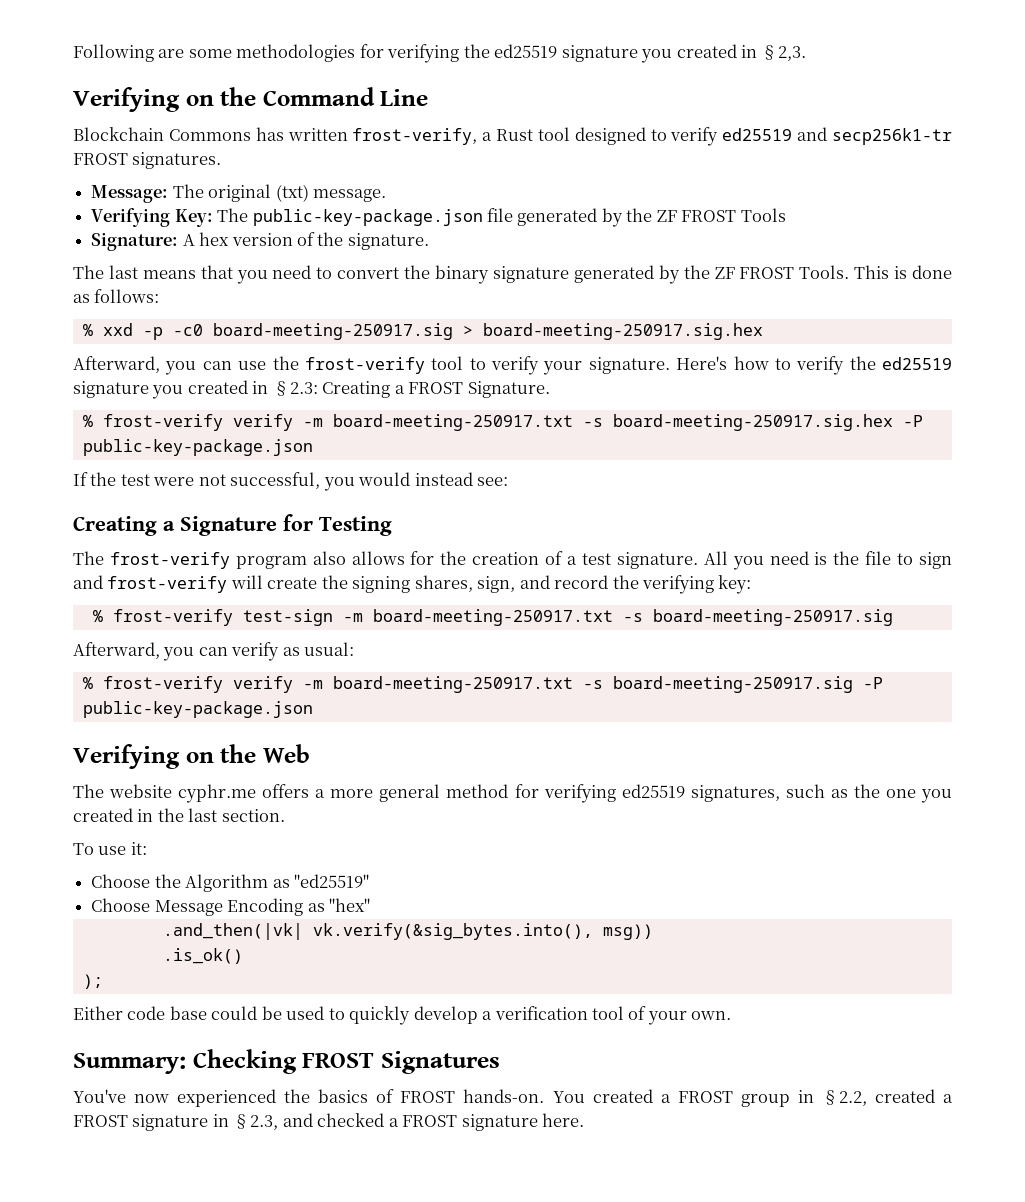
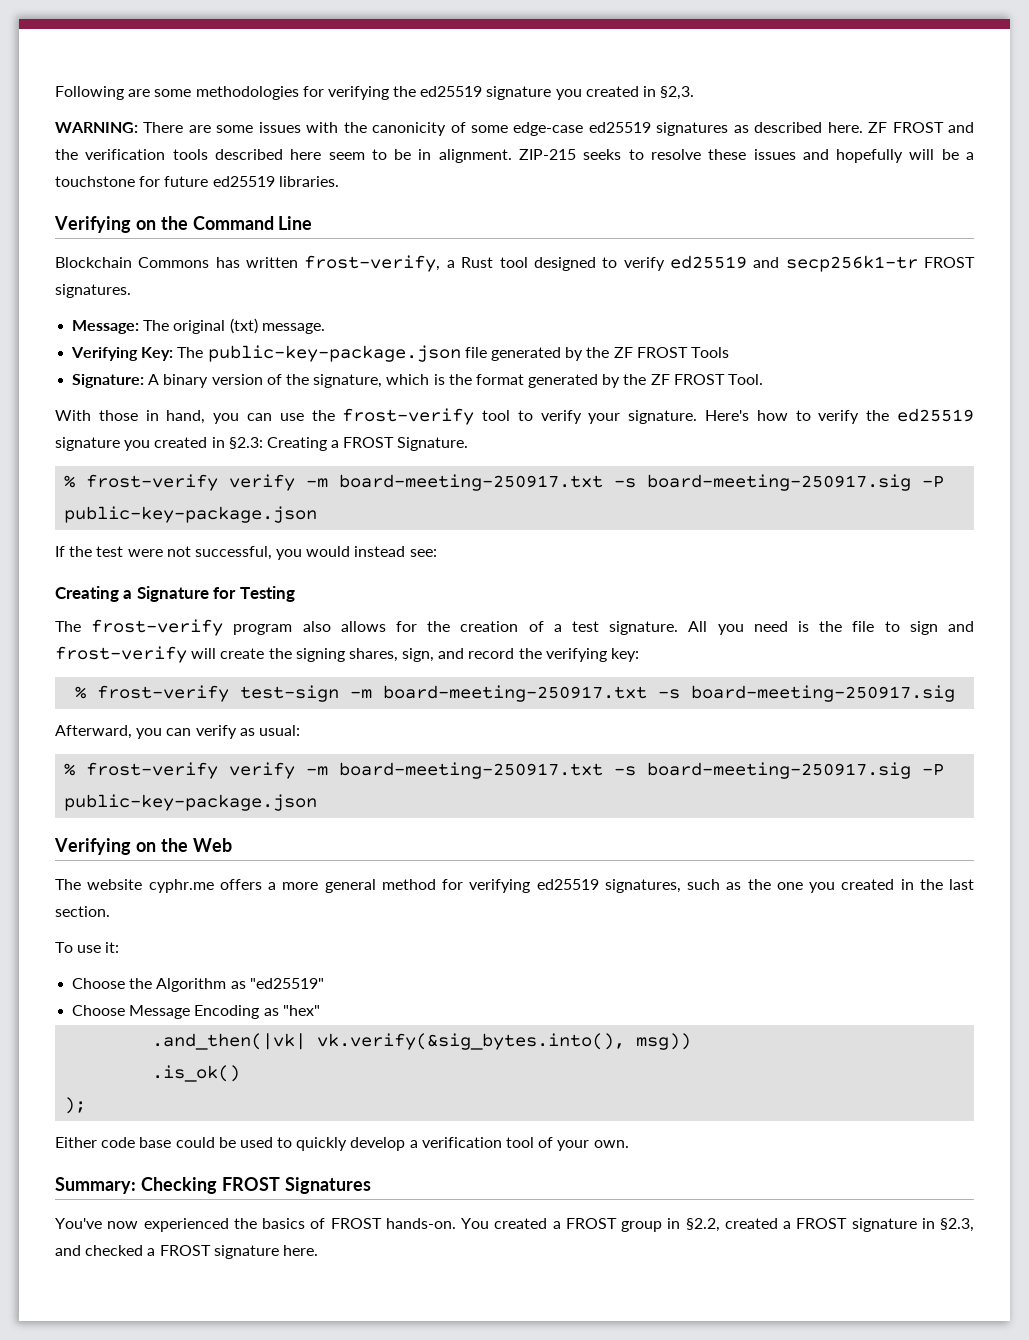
+ WARNING: There are some issues with the canonicity of some edge-case ed25519 signatures as described here. ZF FROST and the verification tools described here seem to be in alignment. ZIP-215 seeks to resolve these issues and hopefully will be a touchstone for future ed25519 libraries.
- Signature: A hex version of the signature.
- The last means that you need to convert the binary signature generated by the ZF FROST Tools. This is done as follows:
- % xxd -p -c0 board-meeting-250917.sig > board-meeting-250917.sig.hex
- Afterward, you can use the frost-verify tool to verify your signature.
+ Signature: A binary version of the signature, which is the format generated by the ZF FROST Tool.
+ With those in hand, you can use the frost-verify tool to verify your signature.
  Here's how to verify the ed25519 signature you created in §2.3: Creating a FROST Signature.
- % frost-verify verify -m board-meeting-250917.txt -s board-meeting-250917.sig.hex -P public-key-package.json
+ % frost-verify verify -m board-meeting-250917.txt -s board-meeting-250917.sig -P public-key-package.json

